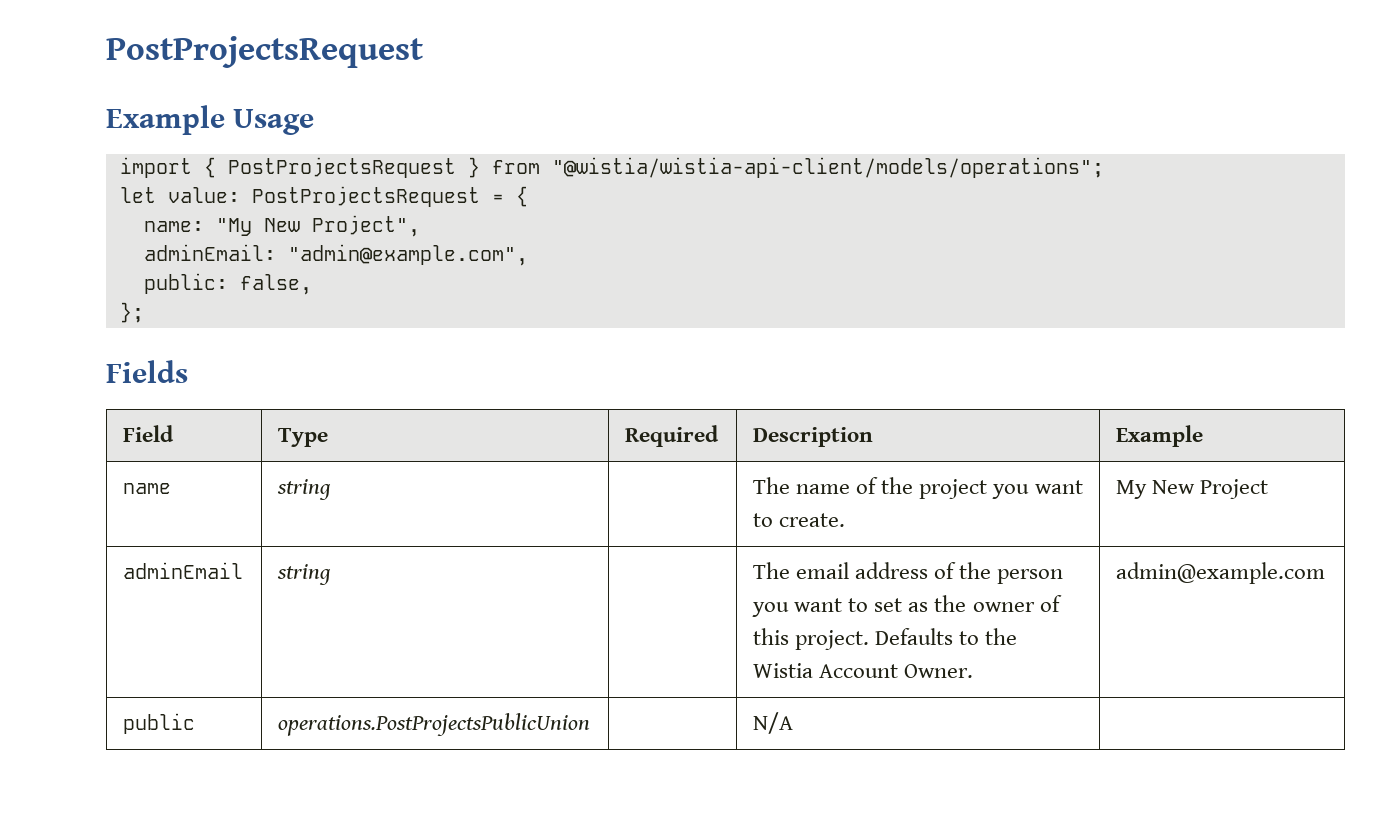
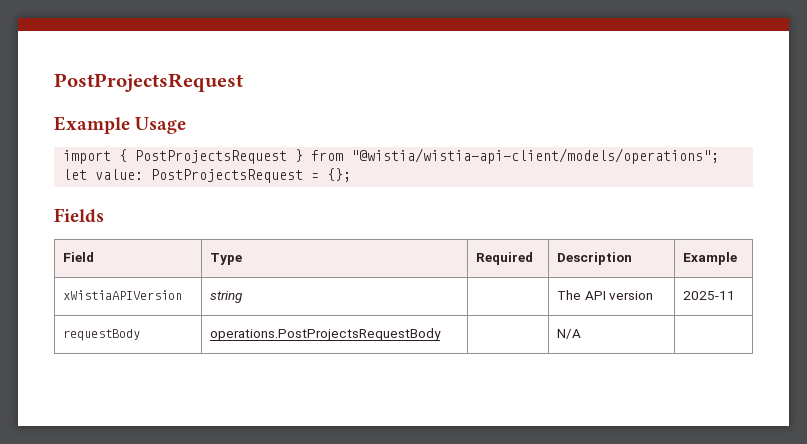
- let value: PostProjectsRequest = {
- name: "My New Project",
- adminEmail: "admin@example.com",
- public: false,
- };
+ let value: PostProjectsRequest = {};
- name | string | | The name of the project you want to create. | My New Project
- adminEmail | string | | The email address of the person you want to set as the owner of this project. Defaults to the Wistia Account Owner. | admin@example.com
- public | operations.PostProjectsPublicUnion | | N/A |
+ xWistiaAPIVersion | string | | The API version | 2025-11
+ requestBody | operations.PostProjectsRequestBody | | N/A |

